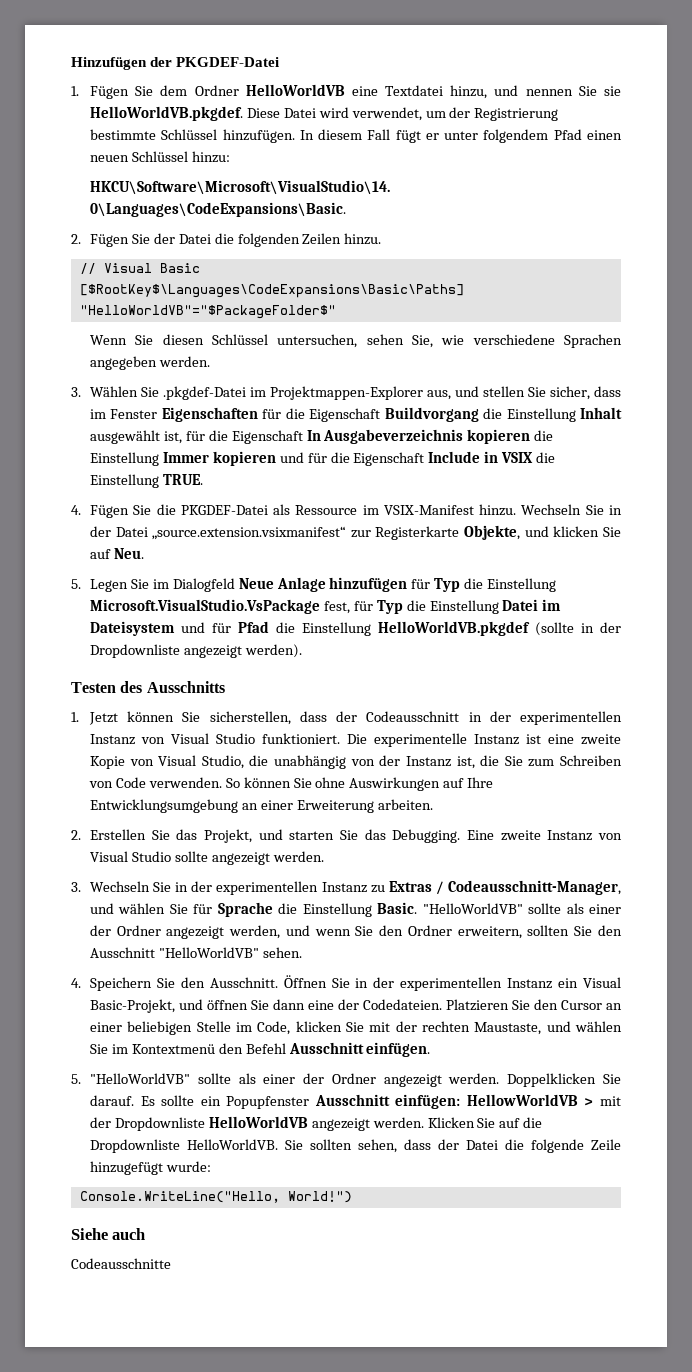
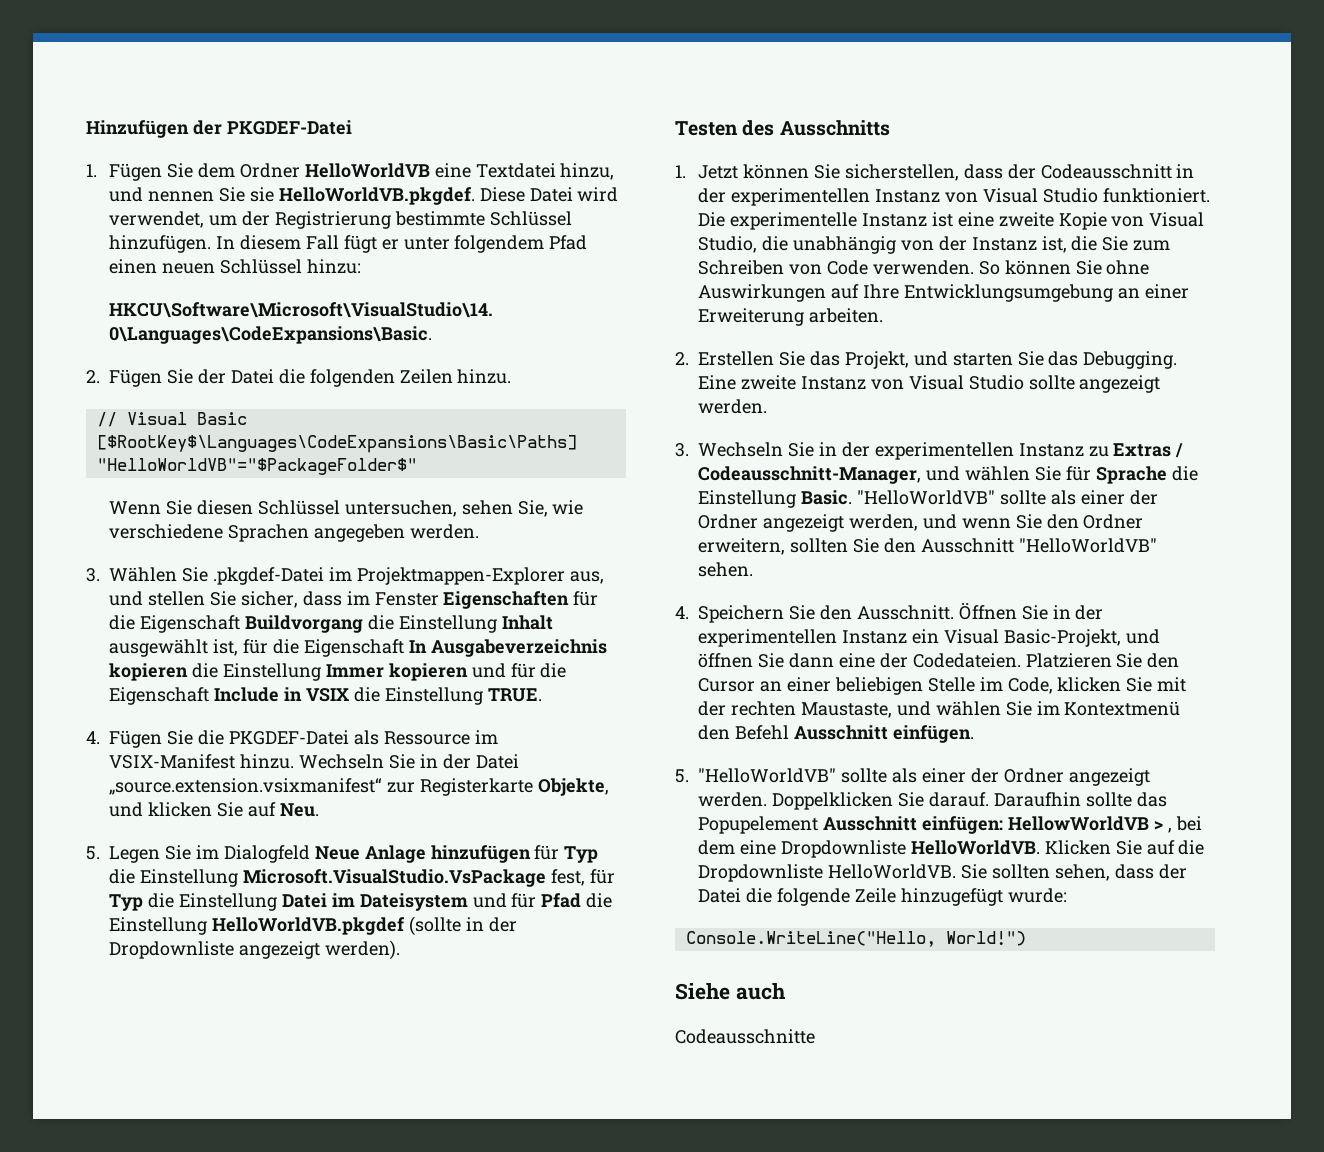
- Es sollte ein Popupfenster Ausschnitt einfügen: HellowWorldVB > mit der Dropdownliste HelloWorldVB angezeigt werden.
+ Daraufhin sollte das Popupelement Ausschnitt einfügen: HellowWorldVB > , bei dem eine Dropdownliste HelloWorldVB.

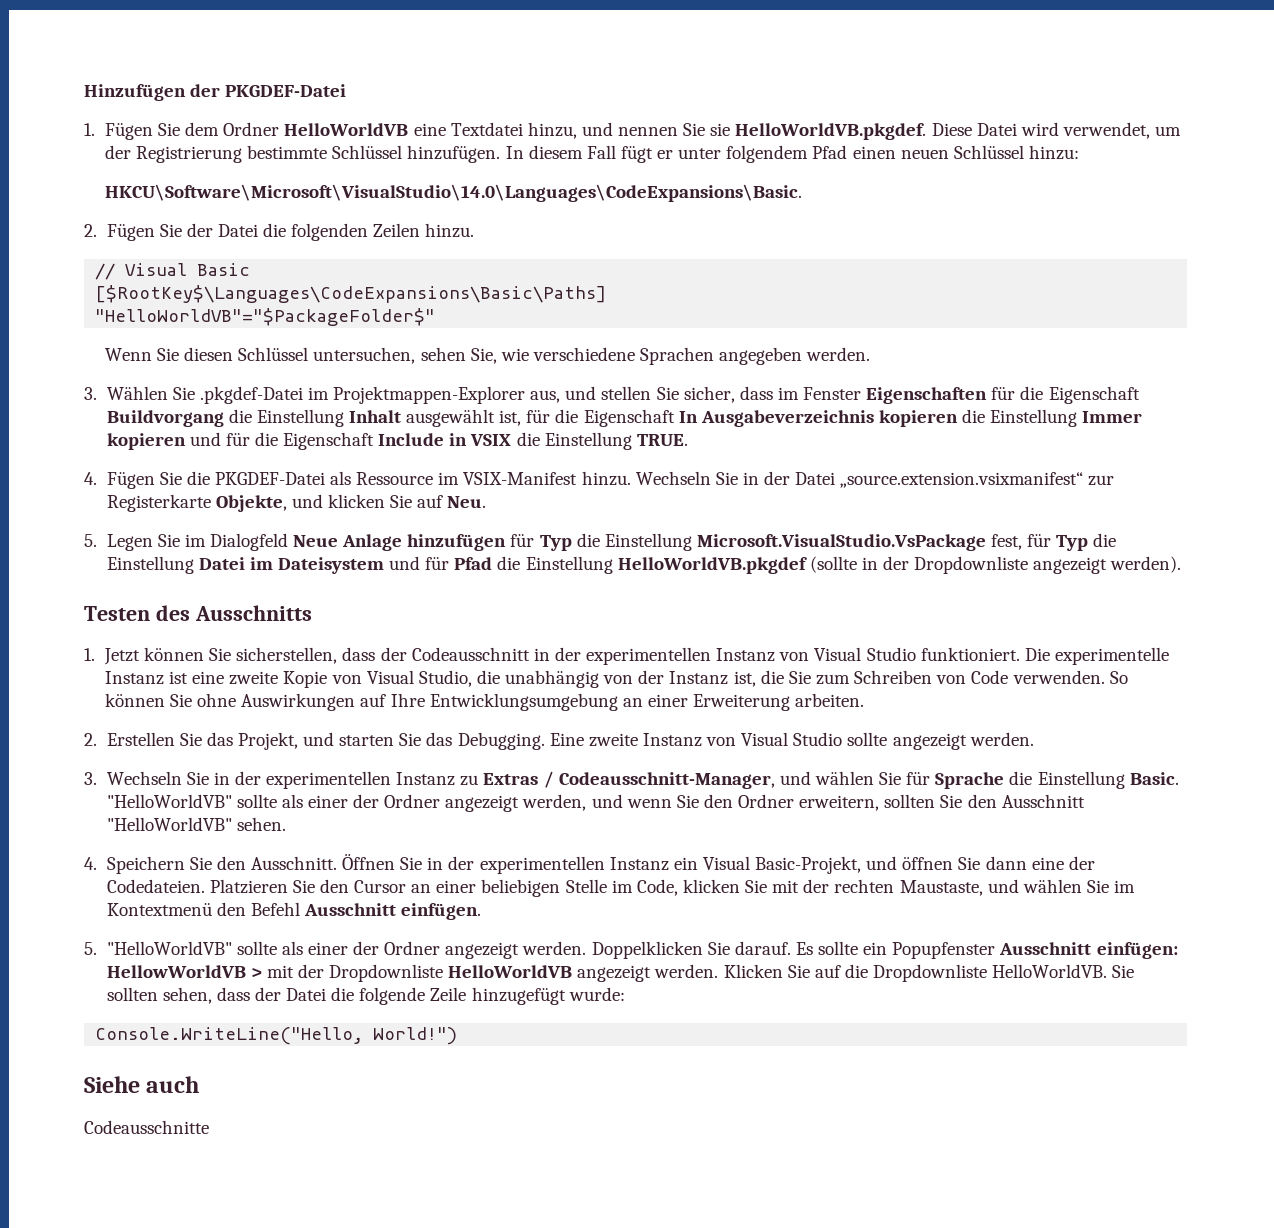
- Daraufhin sollte das Popupelement Ausschnitt einfügen: HellowWorldVB > , bei dem eine Dropdownliste HelloWorldVB.
+ Es sollte ein Popupfenster Ausschnitt einfügen: HellowWorldVB > mit der Dropdownliste HelloWorldVB angezeigt werden.

